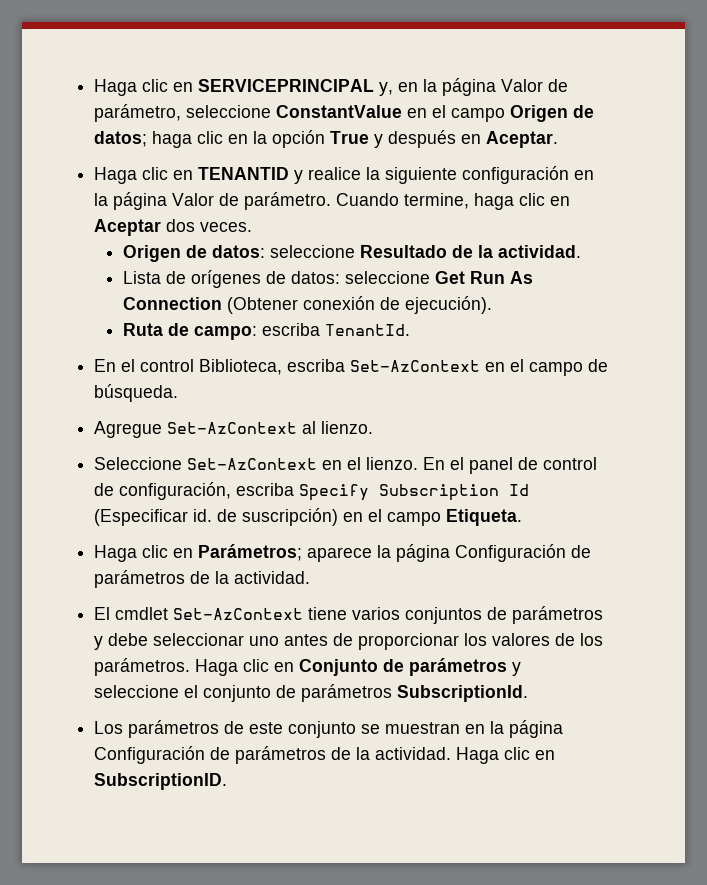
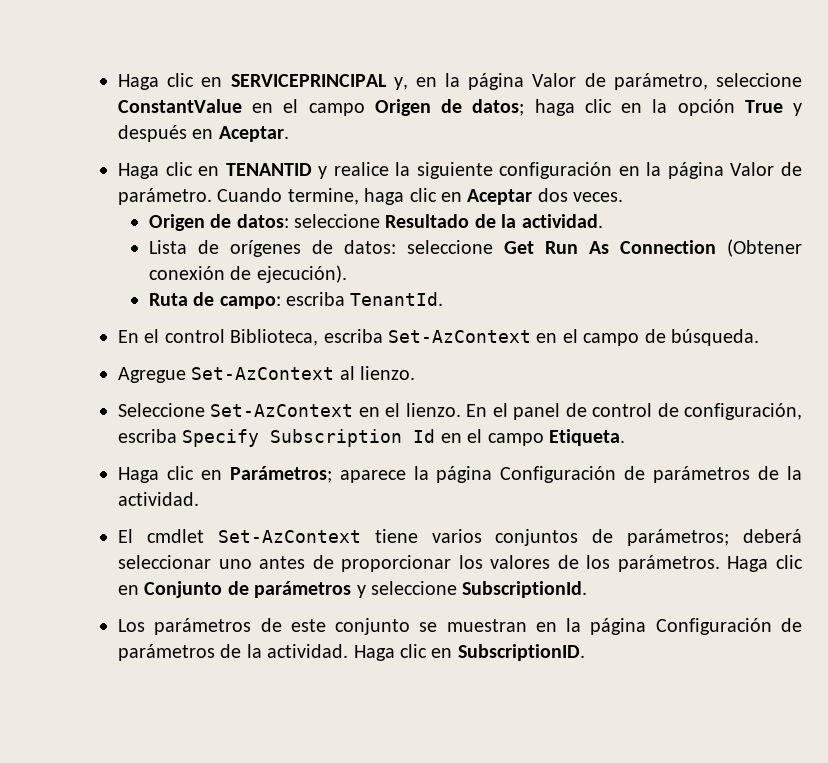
- En el panel de control de configuración, escriba Specify Subscription Id (Especificar id. de suscripción) en el campo Etiqueta.
+ En el panel de control de configuración, escriba Specify Subscription Id en el campo Etiqueta.
- El cmdlet Set-AzContext tiene varios conjuntos de parámetros y debe seleccionar uno antes de proporcionar los valores de los parámetros.
+ El cmdlet Set-AzContext tiene varios conjuntos de parámetros; deberá seleccionar uno antes de proporcionar los valores de los parámetros.
- Haga clic en Conjunto de parámetros y seleccione el conjunto de parámetros SubscriptionId.
+ Haga clic en Conjunto de parámetros y seleccione SubscriptionId.

